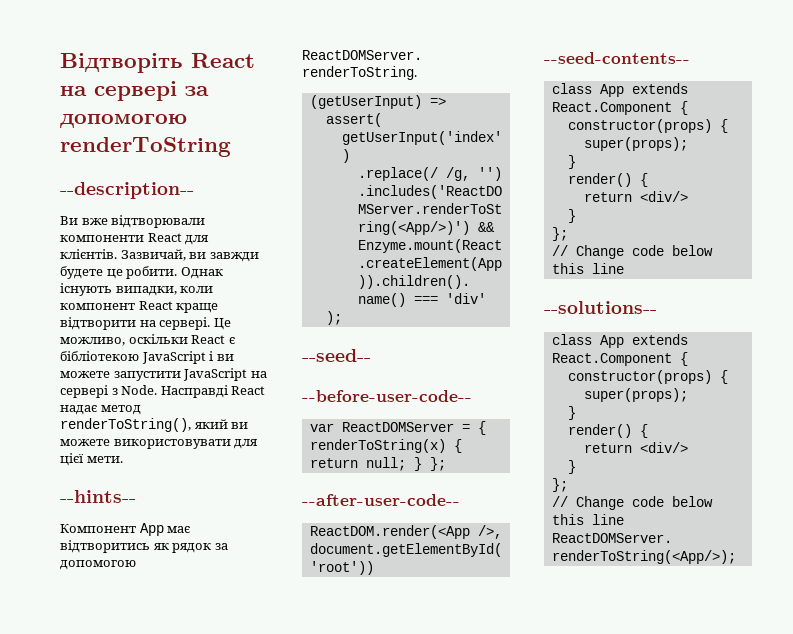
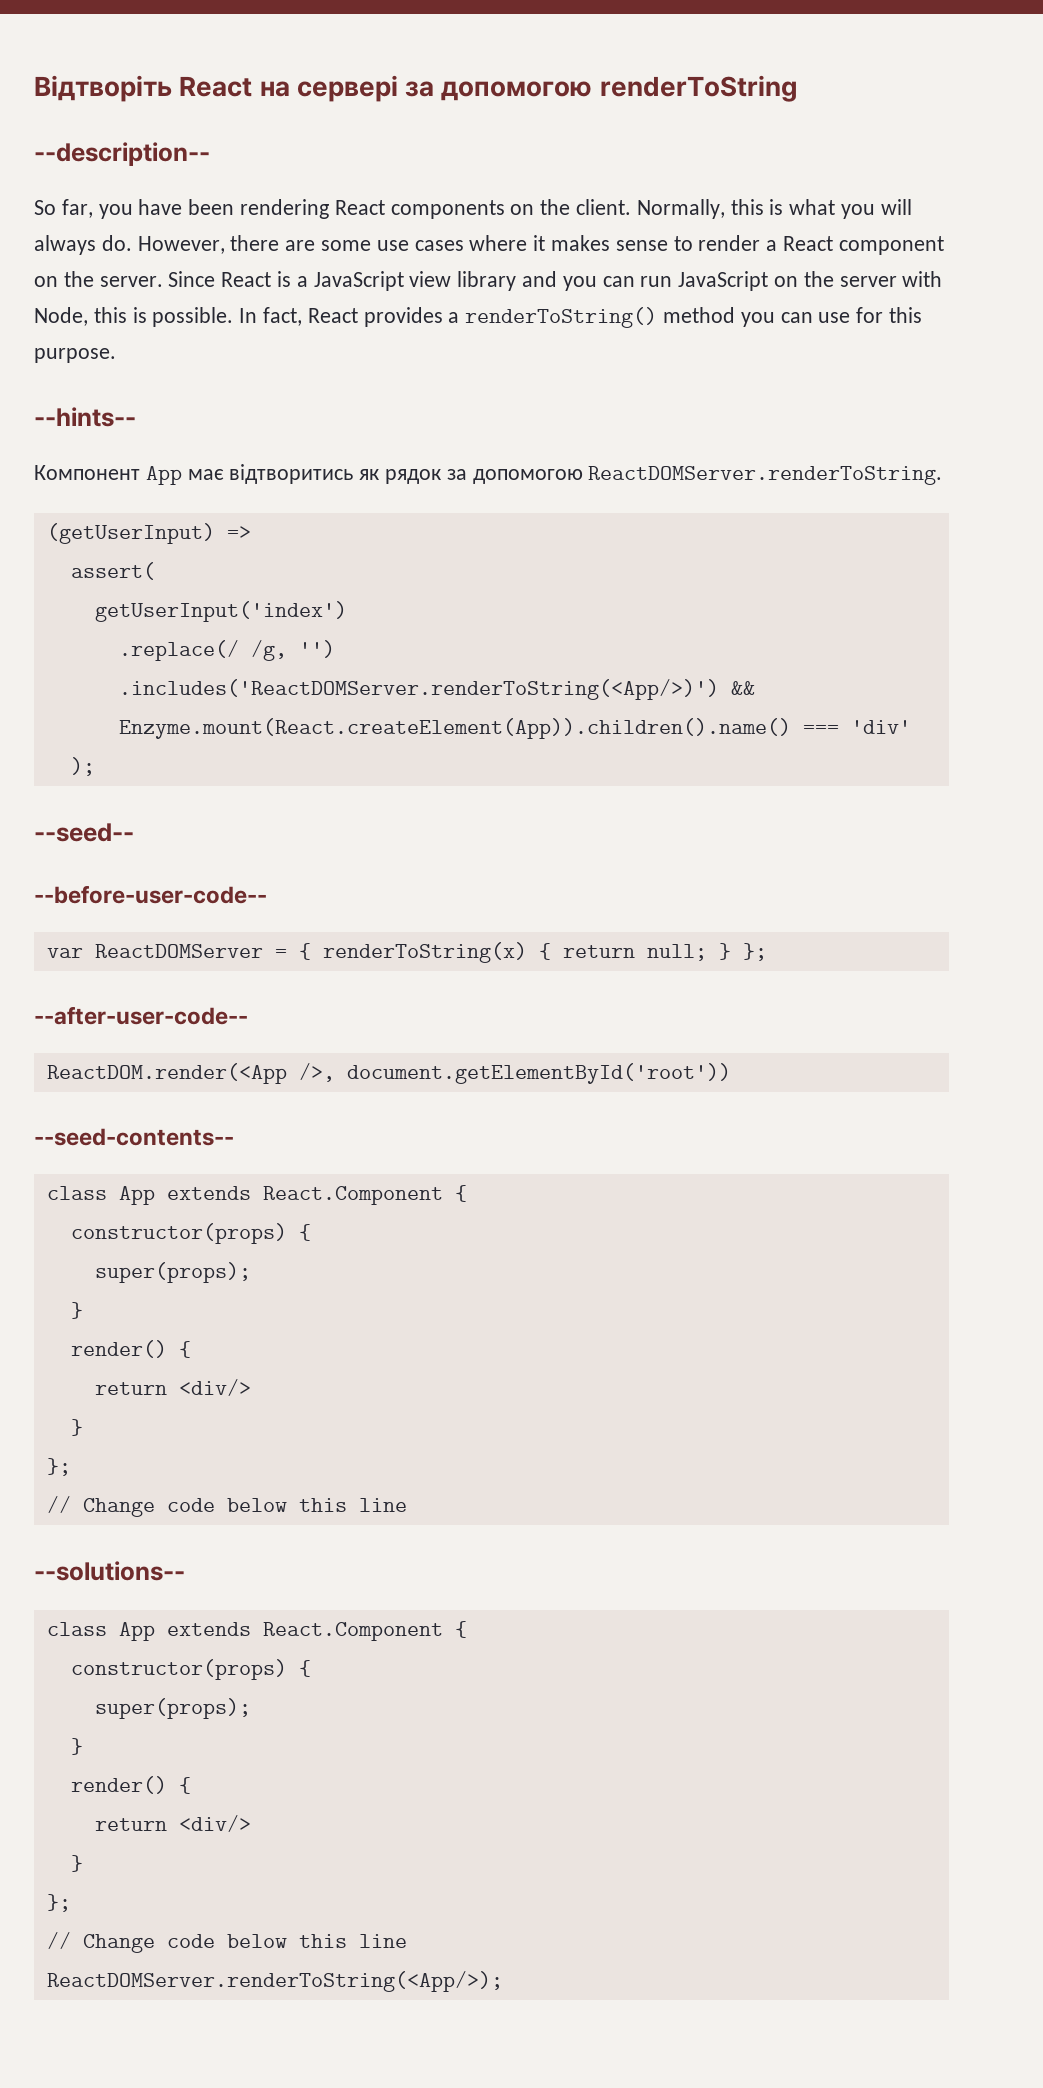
- Ви вже відтворювали компоненти React для клієнтів. Зазвичай, ви завжди будете це робити. Однак існують випадки, коли компонент React краще відтворити на сервері. Це можливо, оскільки React є бібліотекою JavaScript і ви можете запустити JavaScript на сервері з Node. Насправді React надає метод renderToString(), який ви можете використовувати для цієї мети.
+ So far, you have been rendering React components on the client. Normally, this is what you will always do. However, there are some use cases where it makes sense to render a React component on the server. Since React is a JavaScript view library and you can run JavaScript on the server with Node, this is possible. In fact, React provides a renderToString() method you can use for this purpose.

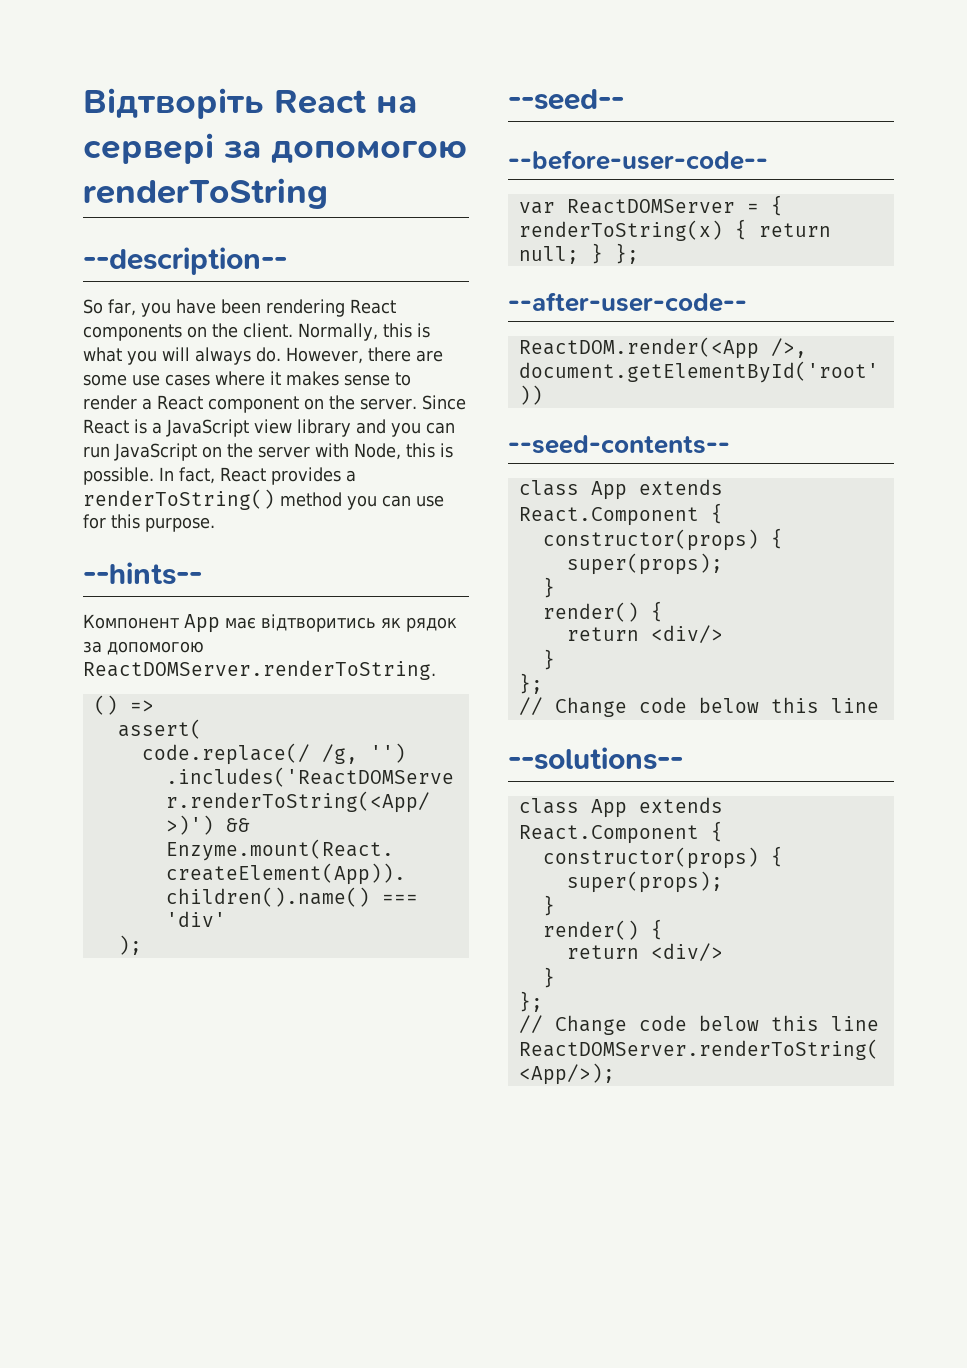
- (getUserInput) =>
+ () =>
- getUserInput('index')
- .replace(/ /g, '')
+ code.replace(/ /g, '')

